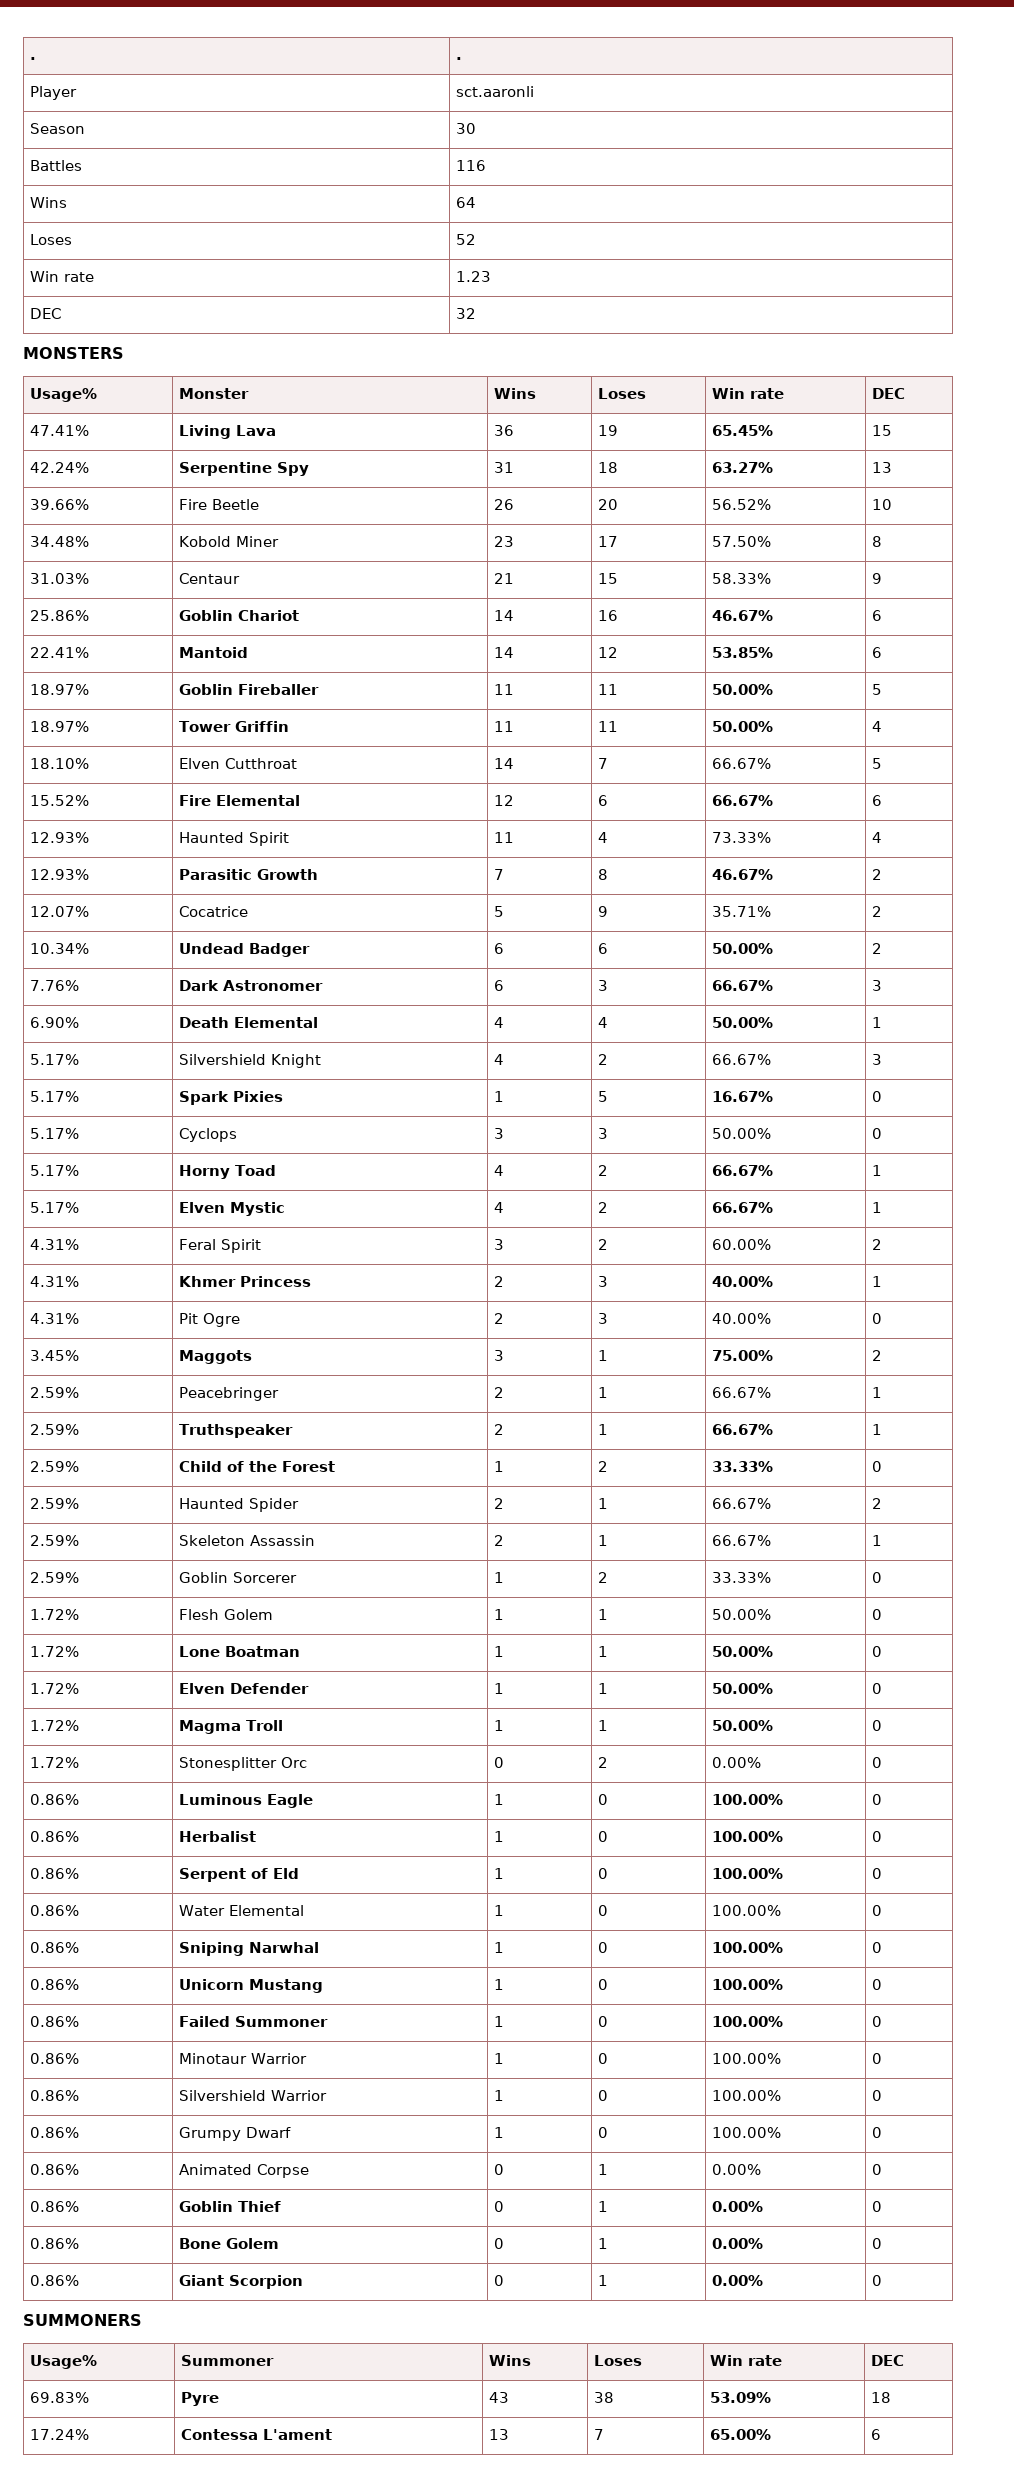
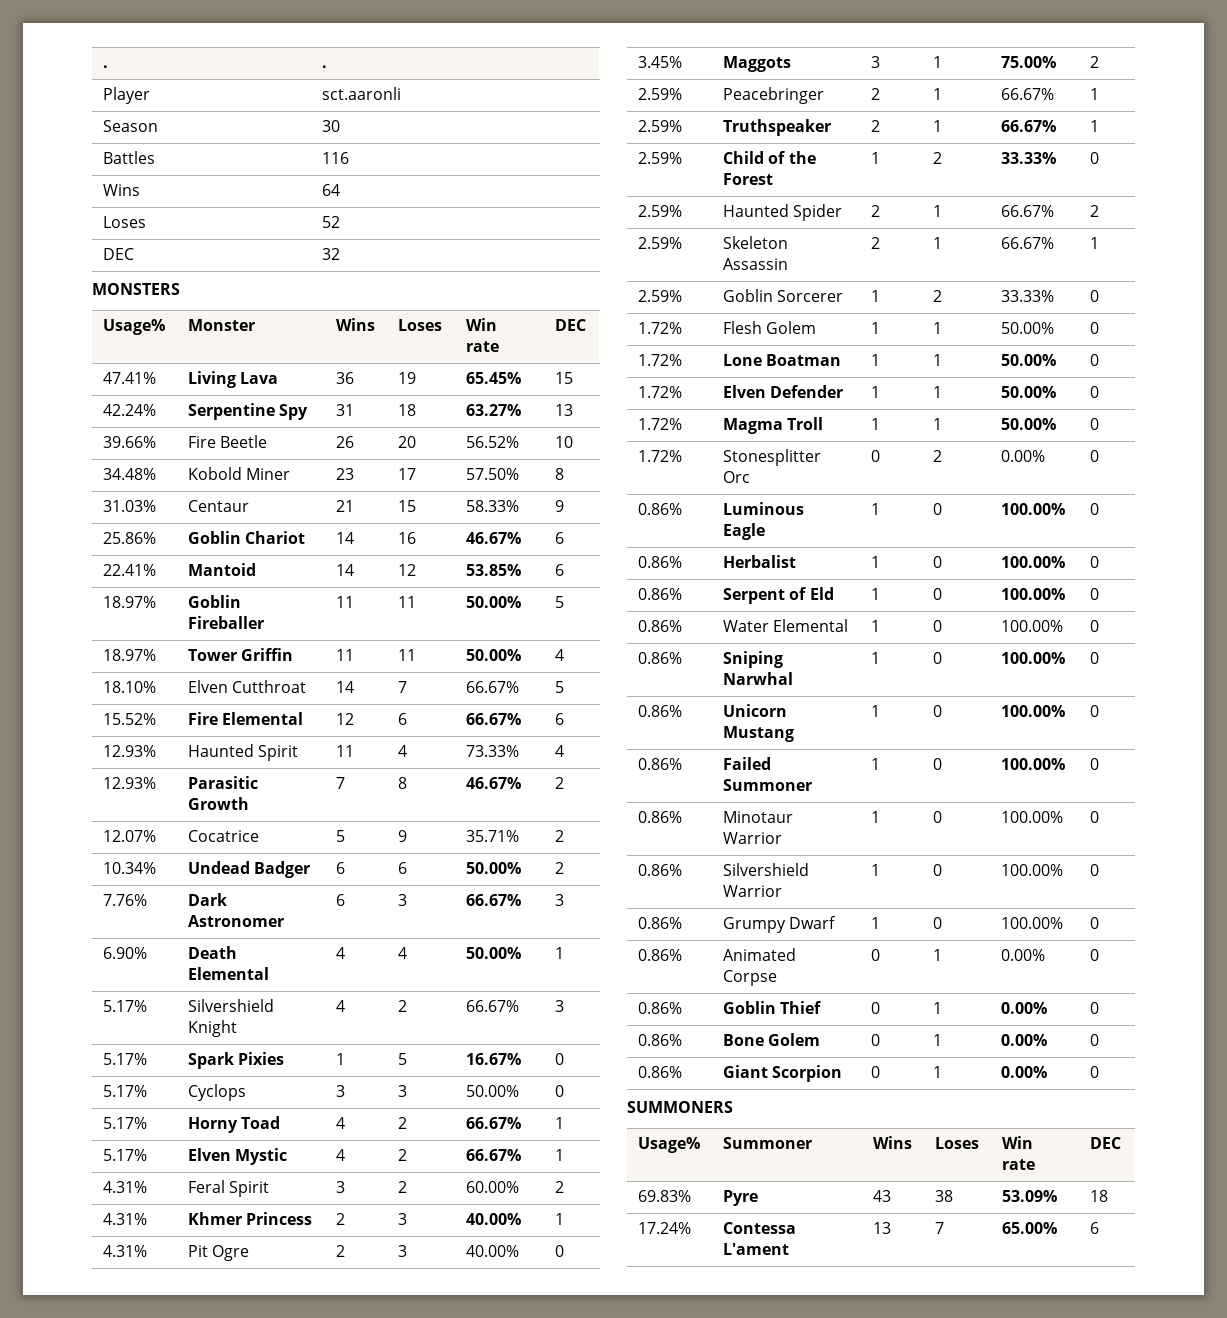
- Win rate | 1.23

